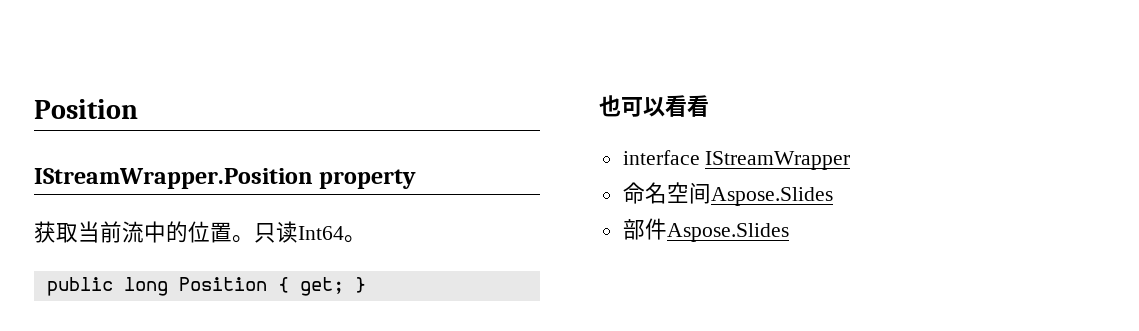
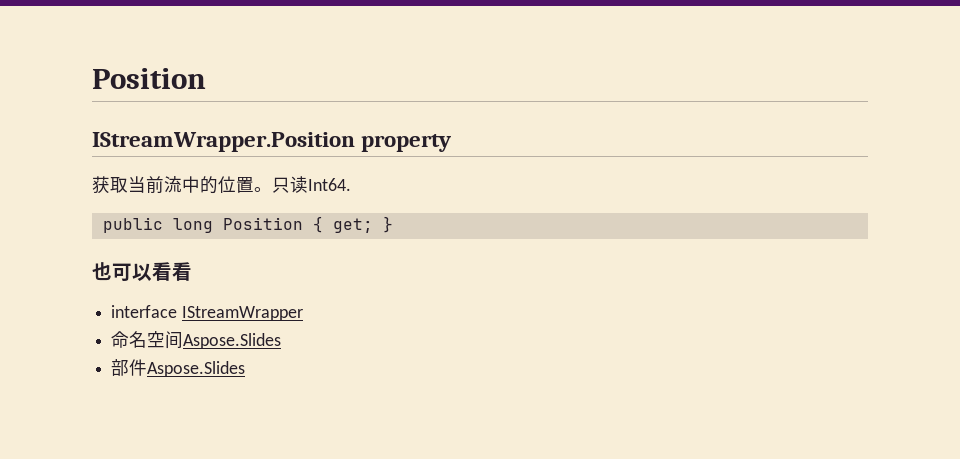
- 只读Int64。
+ 只读Int64.

